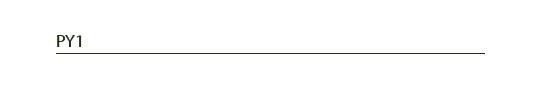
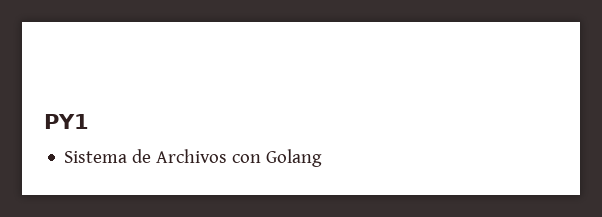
+ Sistema de Archivos con Golang

